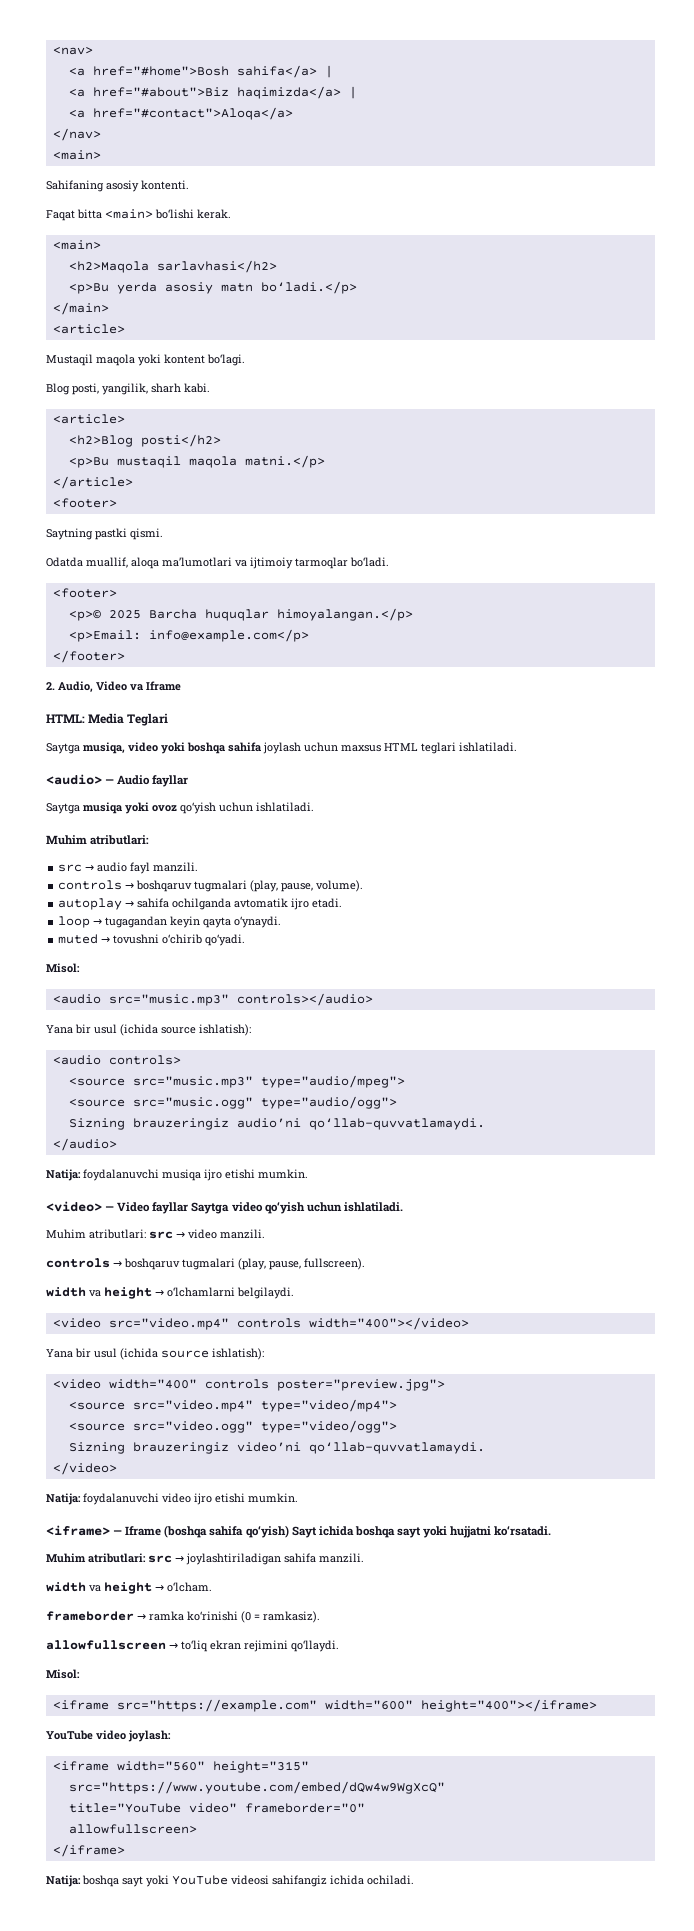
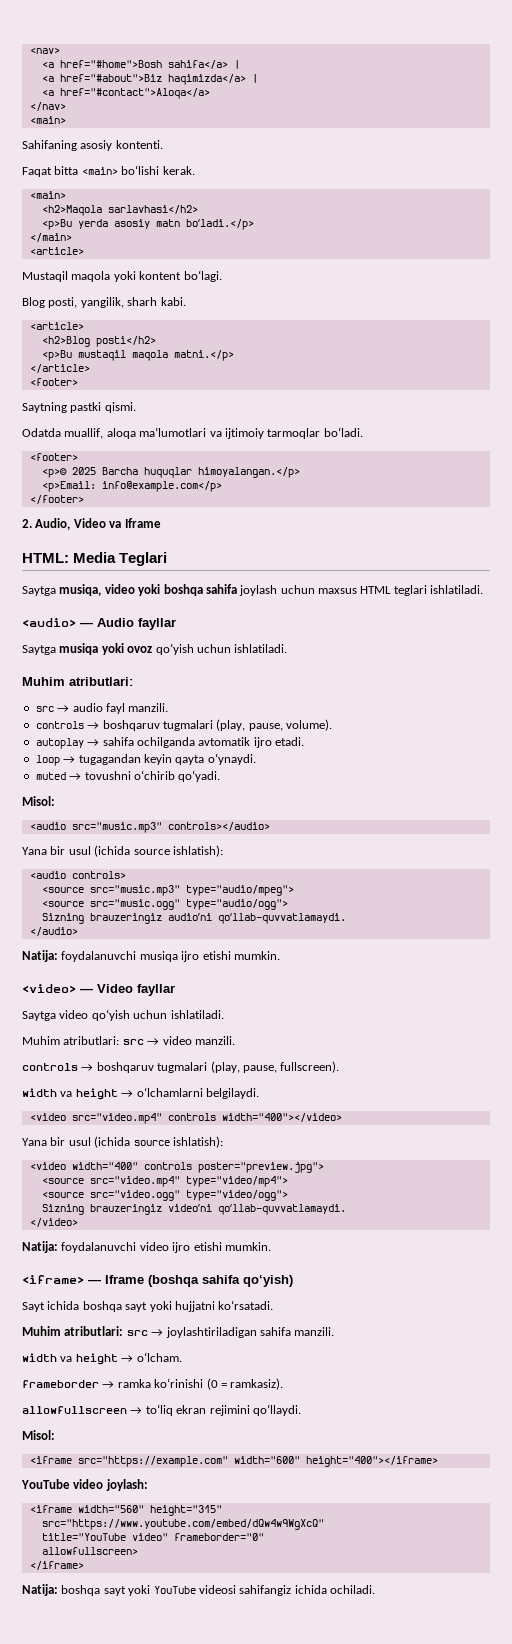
- <video> — Video fayllar Saytga video qo‘yish uchun ishlatiladi.
+ <video> — Video fayllar
+ Saytga video qo‘yish uchun ishlatiladi.
- <iframe> — Iframe (boshqa sahifa qo‘yish) Sayt ichida boshqa sayt yoki hujjatni ko‘rsatadi.
+ <iframe> — Iframe (boshqa sahifa qo‘yish)
+ Sayt ichida boshqa sayt yoki hujjatni ko‘rsatadi.

